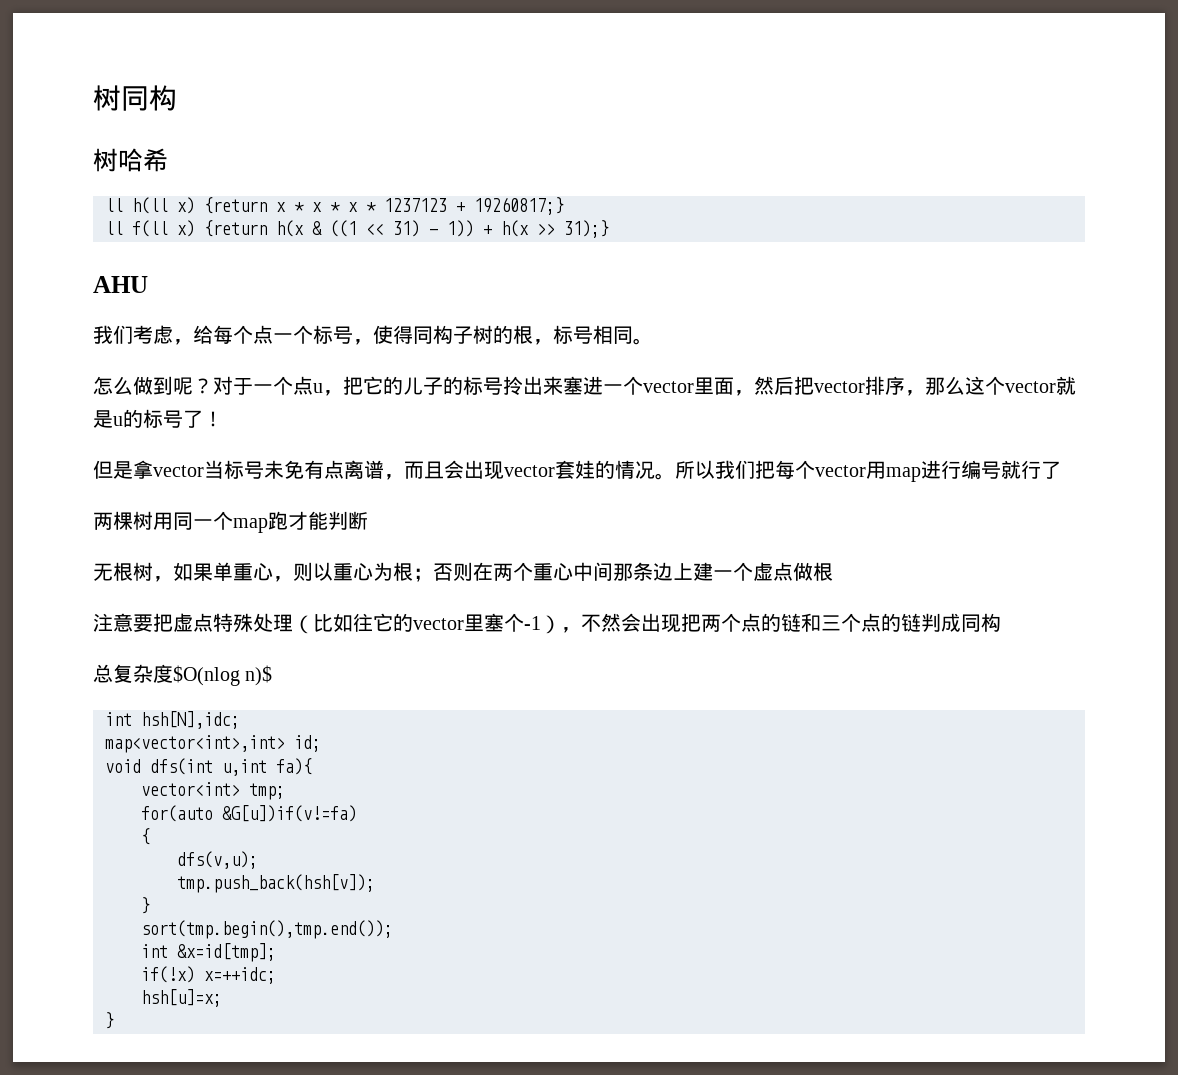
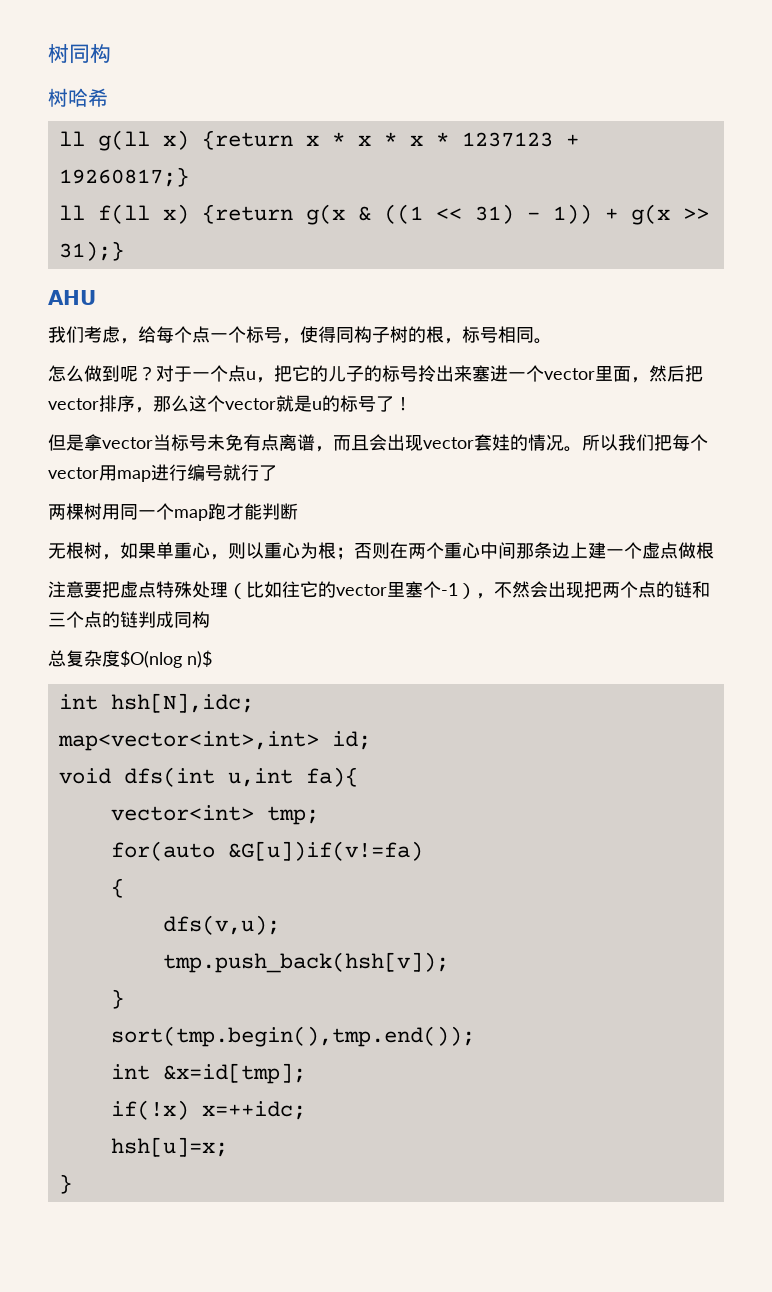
- ll h(ll x) {return x * x * x * 1237123 + 19260817;}
+ ll g(ll x) {return x * x * x * 1237123 + 19260817;}
- ll f(ll x) {return h(x & ((1 << 31) - 1)) + h(x >> 31);}
+ ll f(ll x) {return g(x & ((1 << 31) - 1)) + g(x >> 31);}

